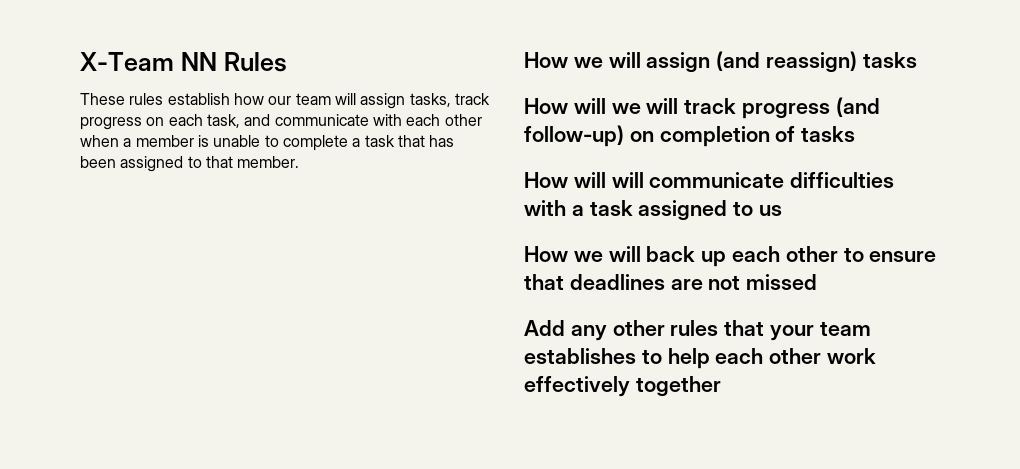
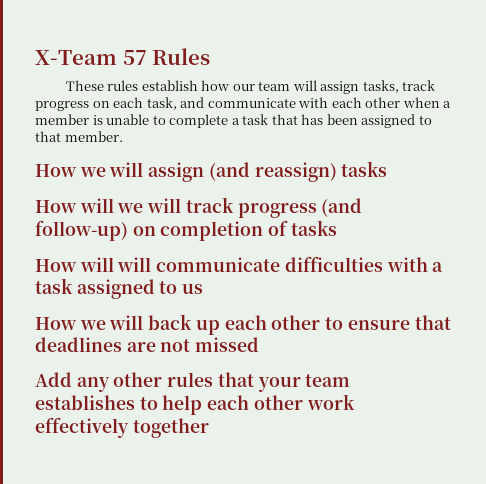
- X-Team NN Rules
+ X-Team 57 Rules

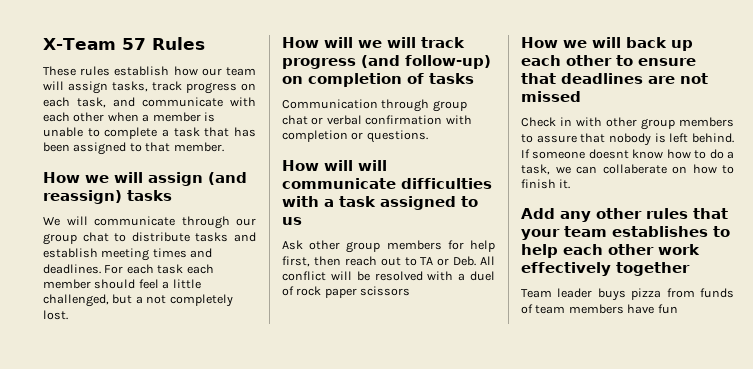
+ We will communicate through our group chat to distribute tasks and establish meeting times and deadlines. For each task each member should feel a little challenged, but a not completely lost.
+ Communication through group chat or verbal confirmation with completion or questions.
+ Ask other group members for help first, then reach out to TA or Deb. All conflict will be resolved with a duel of rock paper scissors
+ Check in with other group members to assure that nobody is left behind. If someone doesnt know how to do a task, we can collaberate on how to finish it.
+ Team leader buys pizza from funds of team members have fun

